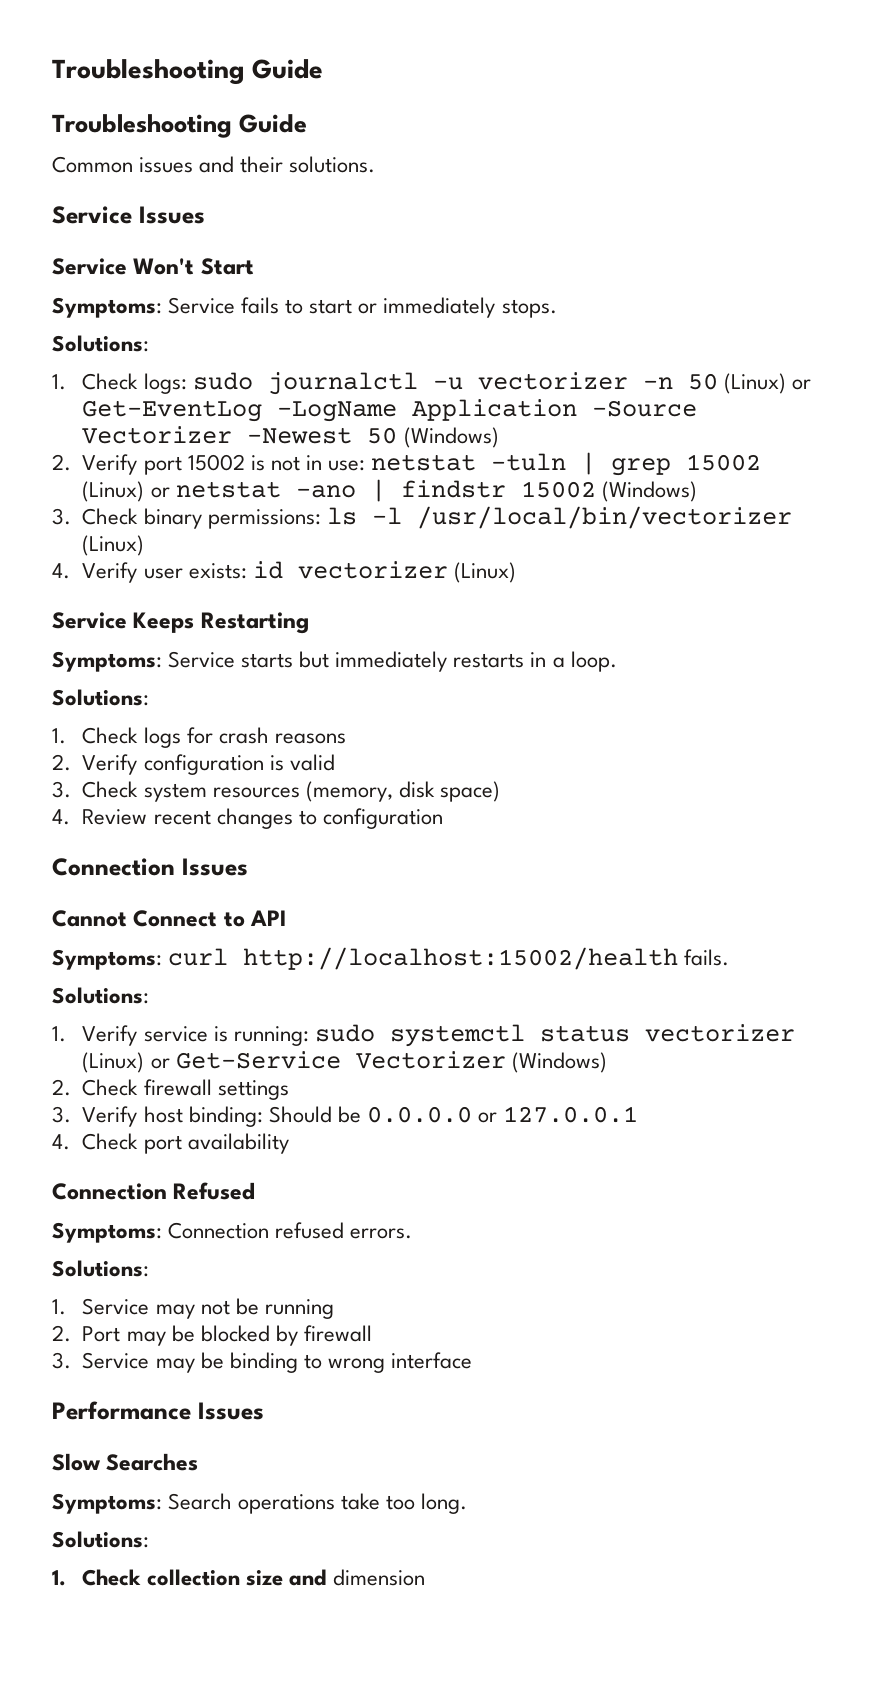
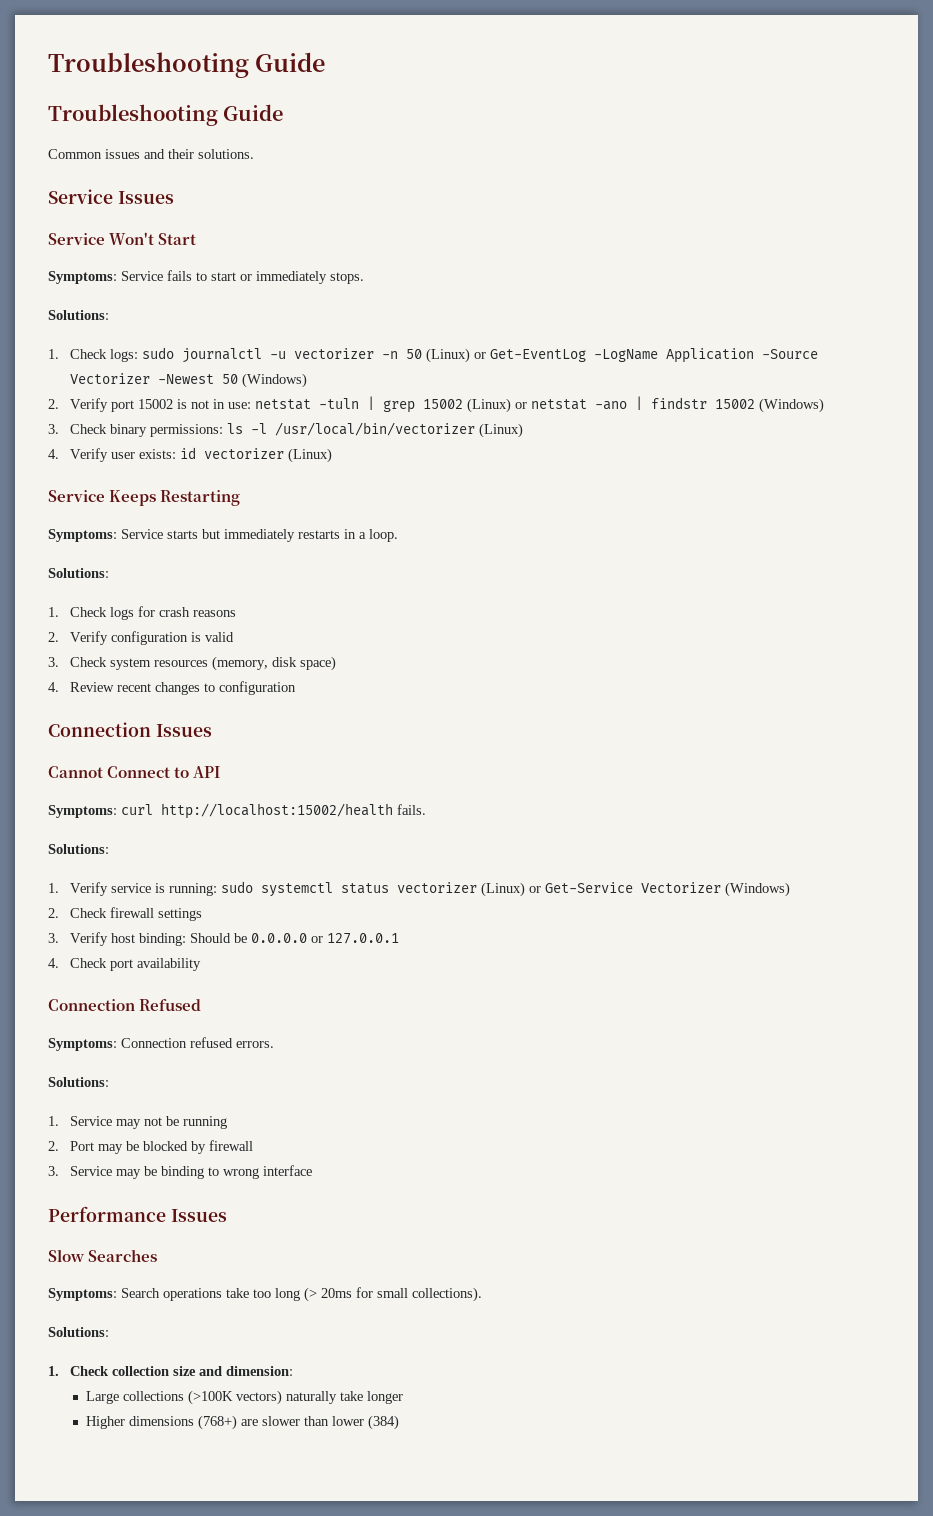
- Symptoms: Search operations take too long.
+ Symptoms: Search operations take too long (> 20ms for small collections).
- 1. Check collection size and dimension
+ 1. Check collection size and dimension:
+ Large collections (>100K vectors) naturally take longer
+ Higher dimensions (768+) are slower than lower (384)

